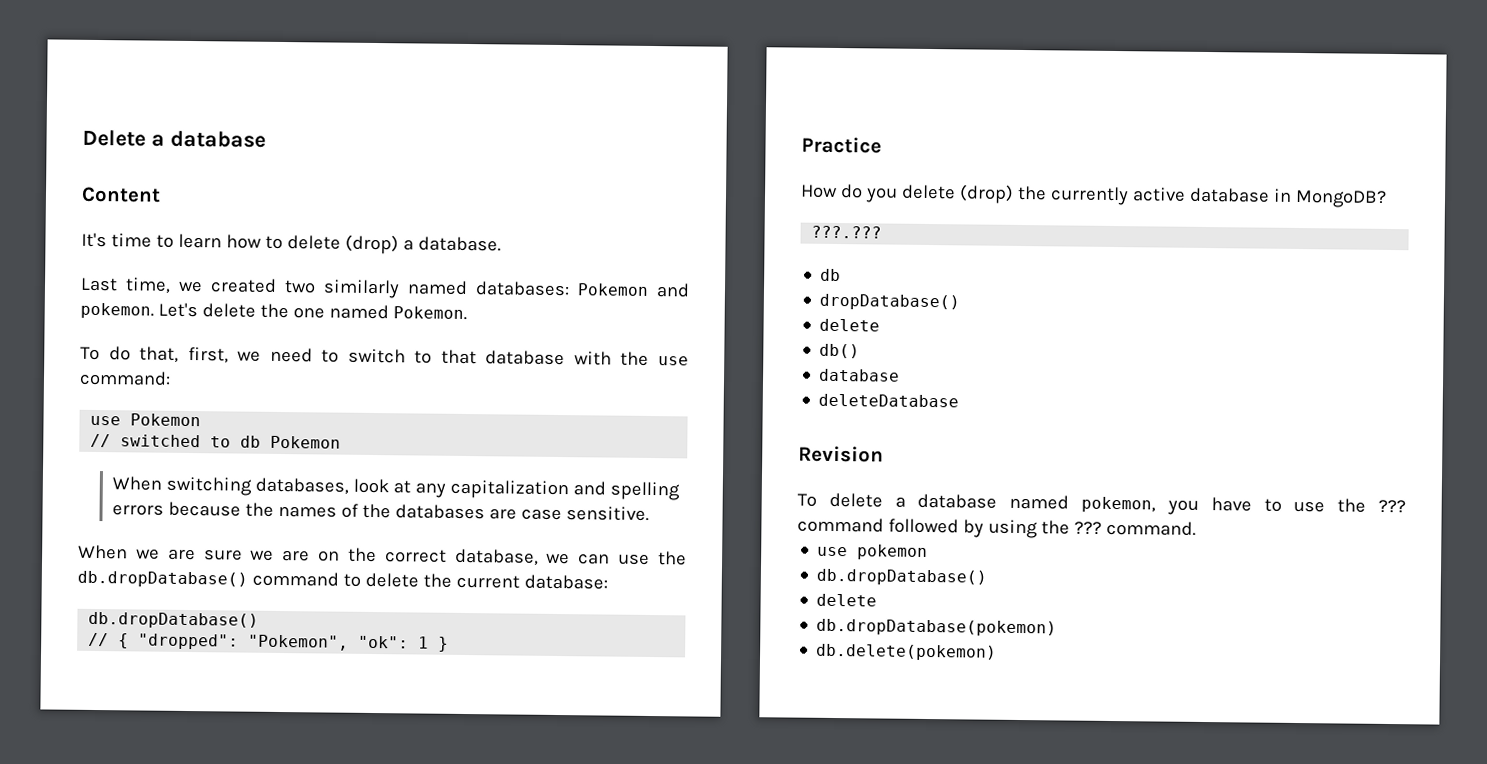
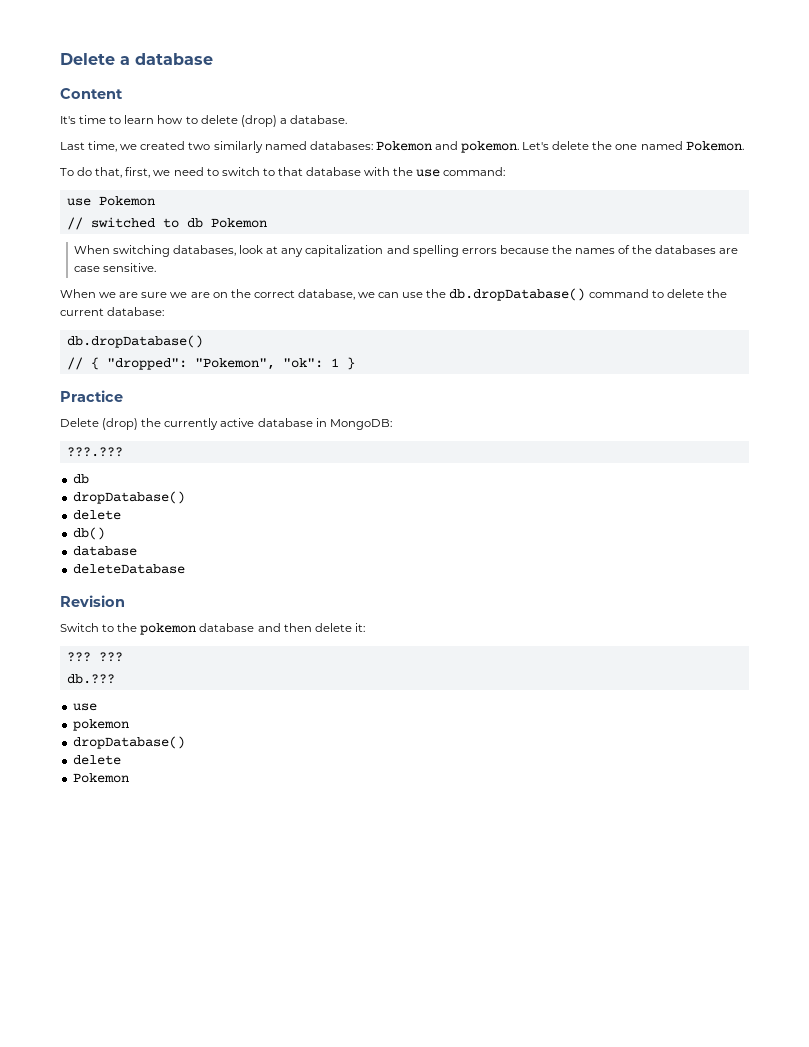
- How do you delete (drop) the currently active database in MongoDB?
+ Delete (drop) the currently active database in MongoDB:
- To delete a database named pokemon, you have to use the ??? command followed by using the ??? command.
- use pokemon
- db.dropDatabase()
+ Switch to the pokemon database and then delete it:
+ ??? ???
+ db.???
+ use
+ pokemon
+ dropDatabase()
  delete
- db.dropDatabase(pokemon)
- db.delete(pokemon)
+ Pokemon

